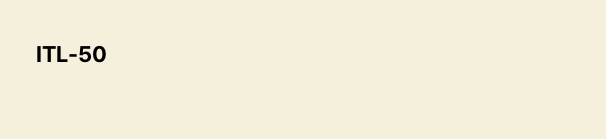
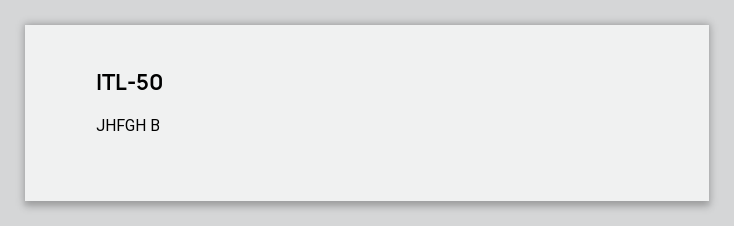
+ JHFGH B

